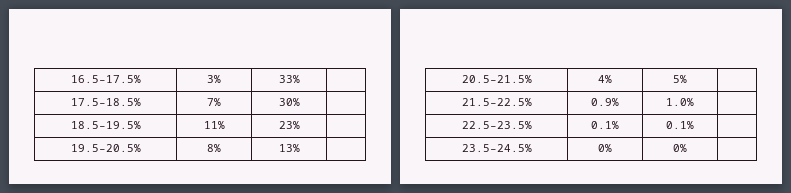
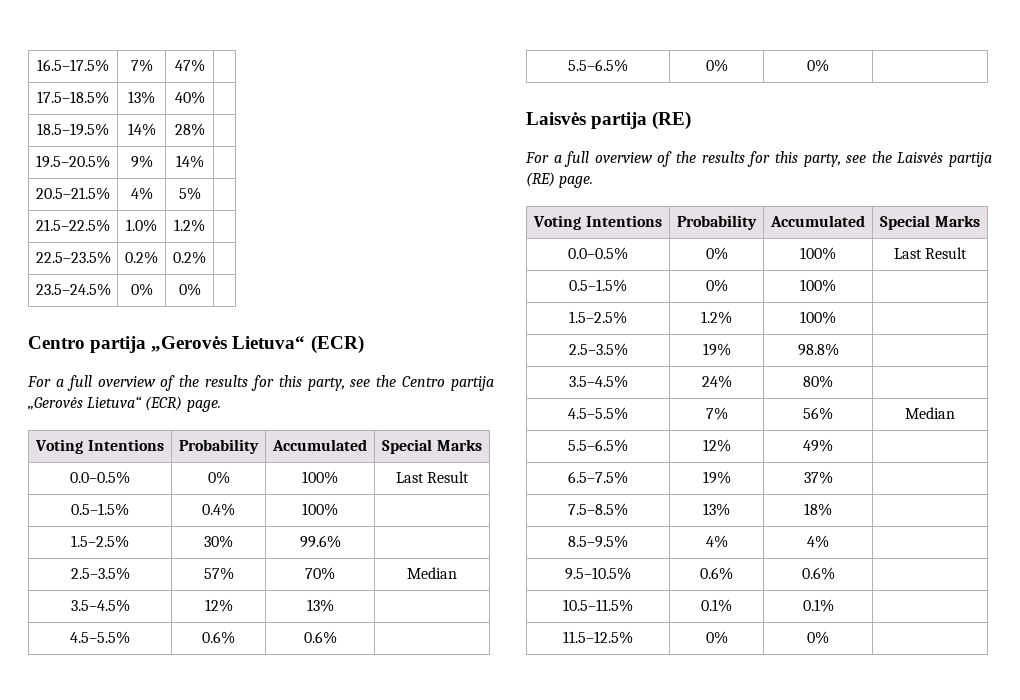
- 16.5–17.5% | 3% | 33% |
+ 16.5–17.5% | 7% | 47% |
- 17.5–18.5% | 7% | 30% |
+ 17.5–18.5% | 13% | 40% |
- 18.5–19.5% | 11% | 23% |
+ 18.5–19.5% | 14% | 28% |
- 19.5–20.5% | 8% | 13% |
+ 19.5–20.5% | 9% | 14% |
- 21.5–22.5% | 0.9% | 1.0% |
+ 21.5–22.5% | 1.0% | 1.2% |
- 22.5–23.5% | 0.1% | 0.1% |
+ 22.5–23.5% | 0.2% | 0.2% |
  23.5–24.5% | 0% | 0% |
+ Centro partija „Gerovės Lietuva“ (ECR)
+ For a full overview of the results for this party, see the Centro partija „Gerovės Lietuva“ (ECR) page.
+ Voting Intentions | Probability | Accumulated | Special Marks
+ 0.0–0.5% | 0% | 100% | Last Result
+ 0.5–1.5% | 0.4% | 100% |
+ 1.5–2.5% | 30% | 99.6% |
+ 2.5–3.5% | 57% | 70% | Median
+ 3.5–4.5% | 12% | 13% |
+ 4.5–5.5% | 0.6% | 0.6% |
+ 5.5–6.5% | 0% | 0% |
+ Laisvės partija (RE)
+ For a full overview of the results for this party, see the Laisvės partija (RE) page.
+ Voting Intentions | Probability | Accumulated | Special Marks
+ 0.0–0.5% | 0% | 100% | Last Result
+ 0.5–1.5% | 0% | 100% |
+ 1.5–2.5% | 1.2% | 100% |
+ 2.5–3.5% | 19% | 98.8% |
+ 3.5–4.5% | 24% | 80% |
+ 4.5–5.5% | 7% | 56% | Median
+ 5.5–6.5% | 12% | 49% |
+ 6.5–7.5% | 19% | 37% |
+ 7.5–8.5% | 13% | 18% |
+ 8.5–9.5% | 4% | 4% |
+ 9.5–10.5% | 0.6% | 0.6% |
+ 10.5–11.5% | 0.1% | 0.1% |
+ 11.5–12.5% | 0% | 0% |

